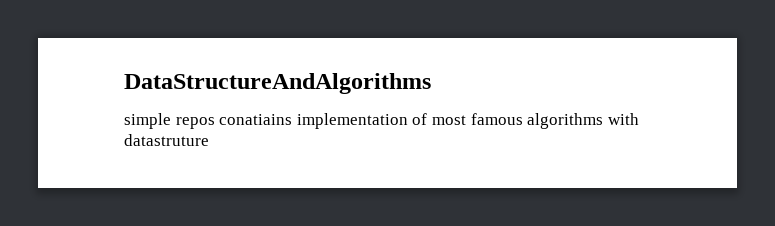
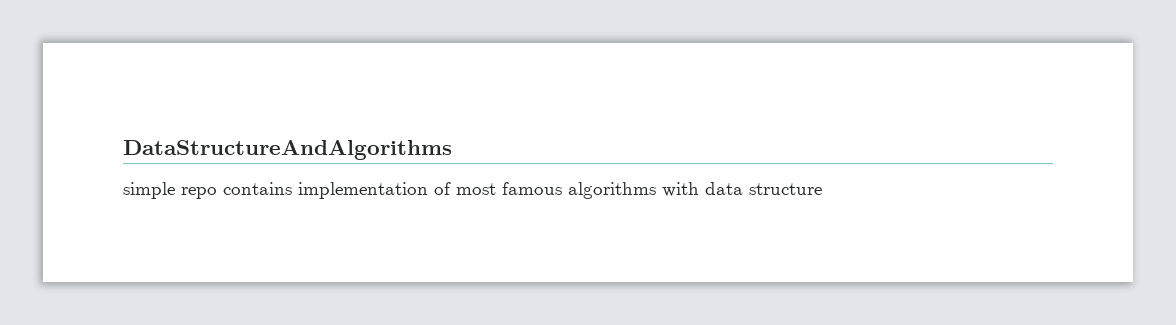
- simple repos conatiains implementation of most famous algorithms with datastruture
+ simple repo contains implementation of most famous algorithms with data structure

